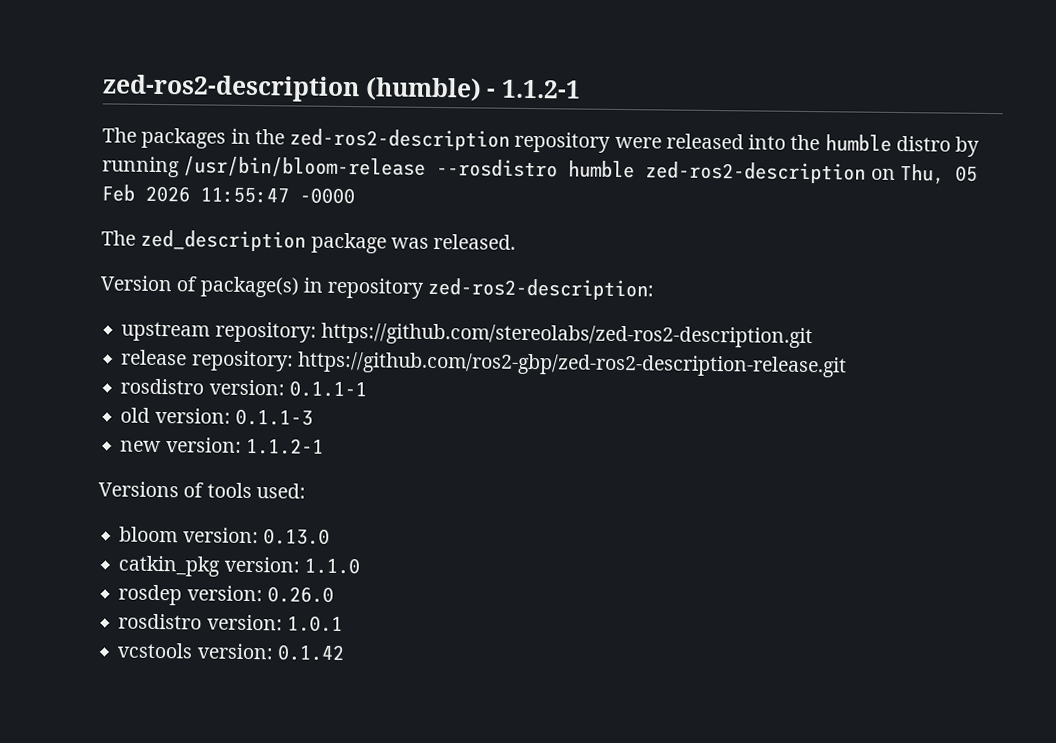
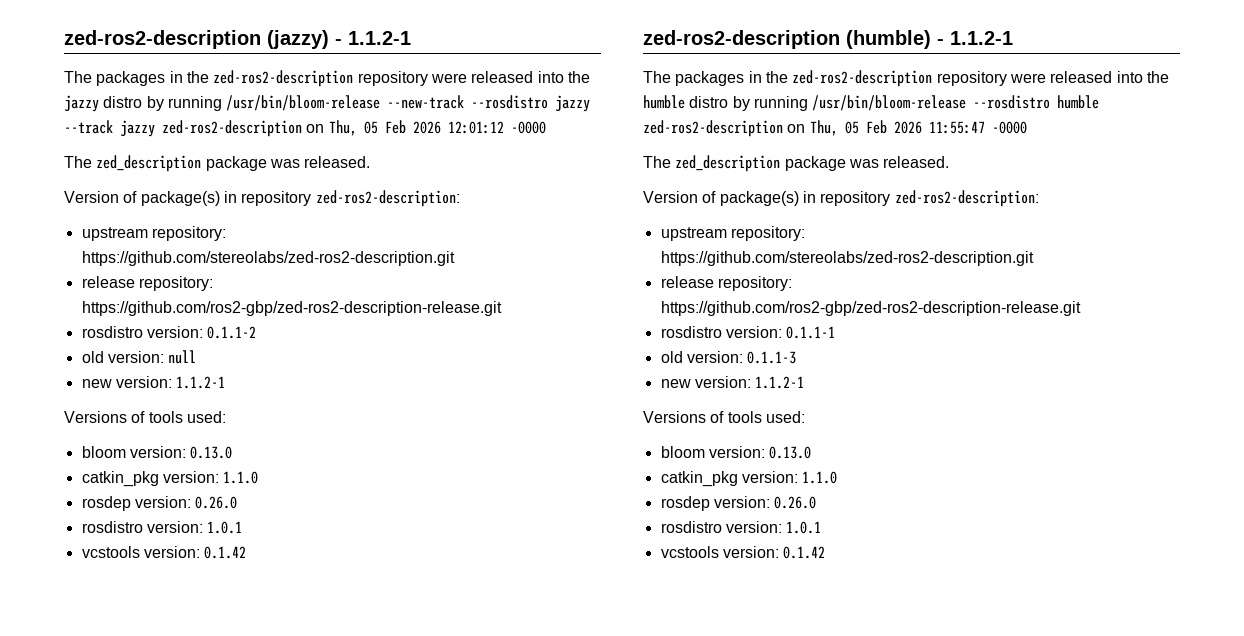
+ zed-ros2-description (jazzy) - 1.1.2-1
+ The packages in the zed-ros2-description repository were released into the jazzy distro by running /usr/bin/bloom-release --new-track --rosdistro jazzy --track jazzy zed-ros2-description on Thu, 05 Feb 2026 12:01:12 -0000
+ The zed_description package was released.
+ Version of package(s) in repository zed-ros2-description:
+ upstream repository: https://github.com/stereolabs/zed-ros2-description.git
+ release repository: https://github.com/ros2-gbp/zed-ros2-description-release.git
+ rosdistro version: 0.1.1-2
+ old version: null
+ new version: 1.1.2-1
+ Versions of tools used:
+ bloom version: 0.13.0
+ catkin_pkg version: 1.1.0
+ rosdep version: 0.26.0
+ rosdistro version: 1.0.1
+ vcstools version: 0.1.42

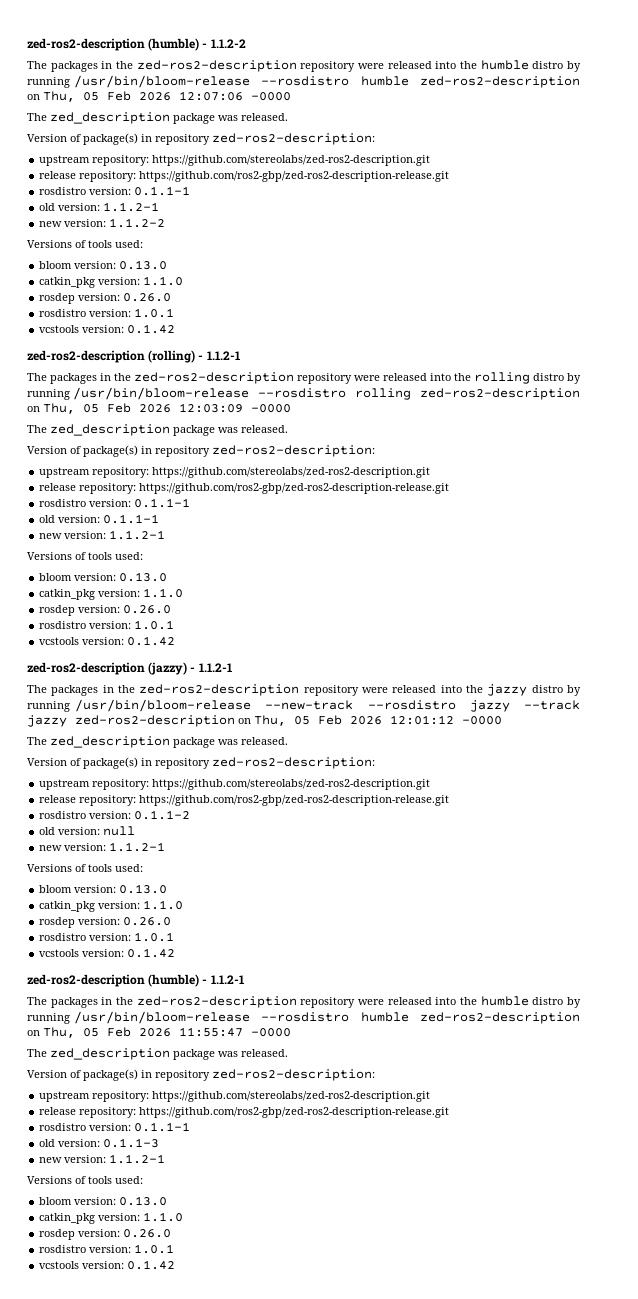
+ zed-ros2-description (humble) - 1.1.2-2
+ The packages in the zed-ros2-description repository were released into the humble distro by running /usr/bin/bloom-release --rosdistro humble zed-ros2-description on Thu, 05 Feb 2026 12:07:06 -0000
+ The zed_description package was released.
+ Version of package(s) in repository zed-ros2-description:
+ upstream repository: https://github.com/stereolabs/zed-ros2-description.git
+ release repository: https://github.com/ros2-gbp/zed-ros2-description-release.git
+ rosdistro version: 0.1.1-1
+ old version: 1.1.2-1
+ new version: 1.1.2-2
+ Versions of tools used:
+ bloom version: 0.13.0
+ catkin_pkg version: 1.1.0
+ rosdep version: 0.26.0
+ rosdistro version: 1.0.1
+ vcstools version: 0.1.42
+ zed-ros2-description (rolling) - 1.1.2-1
+ The packages in the zed-ros2-description repository were released into the rolling distro by running /usr/bin/bloom-release --rosdistro rolling zed-ros2-description on Thu, 05 Feb 2026 12:03:09 -0000
+ The zed_description package was released.
+ Version of package(s) in repository zed-ros2-description:
+ upstream repository: https://github.com/stereolabs/zed-ros2-description.git
+ release repository: https://github.com/ros2-gbp/zed-ros2-description-release.git
+ rosdistro version: 0.1.1-1
+ old version: 0.1.1-1
+ new version: 1.1.2-1
+ Versions of tools used:
+ bloom version: 0.13.0
+ catkin_pkg version: 1.1.0
+ rosdep version: 0.26.0
+ rosdistro version: 1.0.1
+ vcstools version: 0.1.42

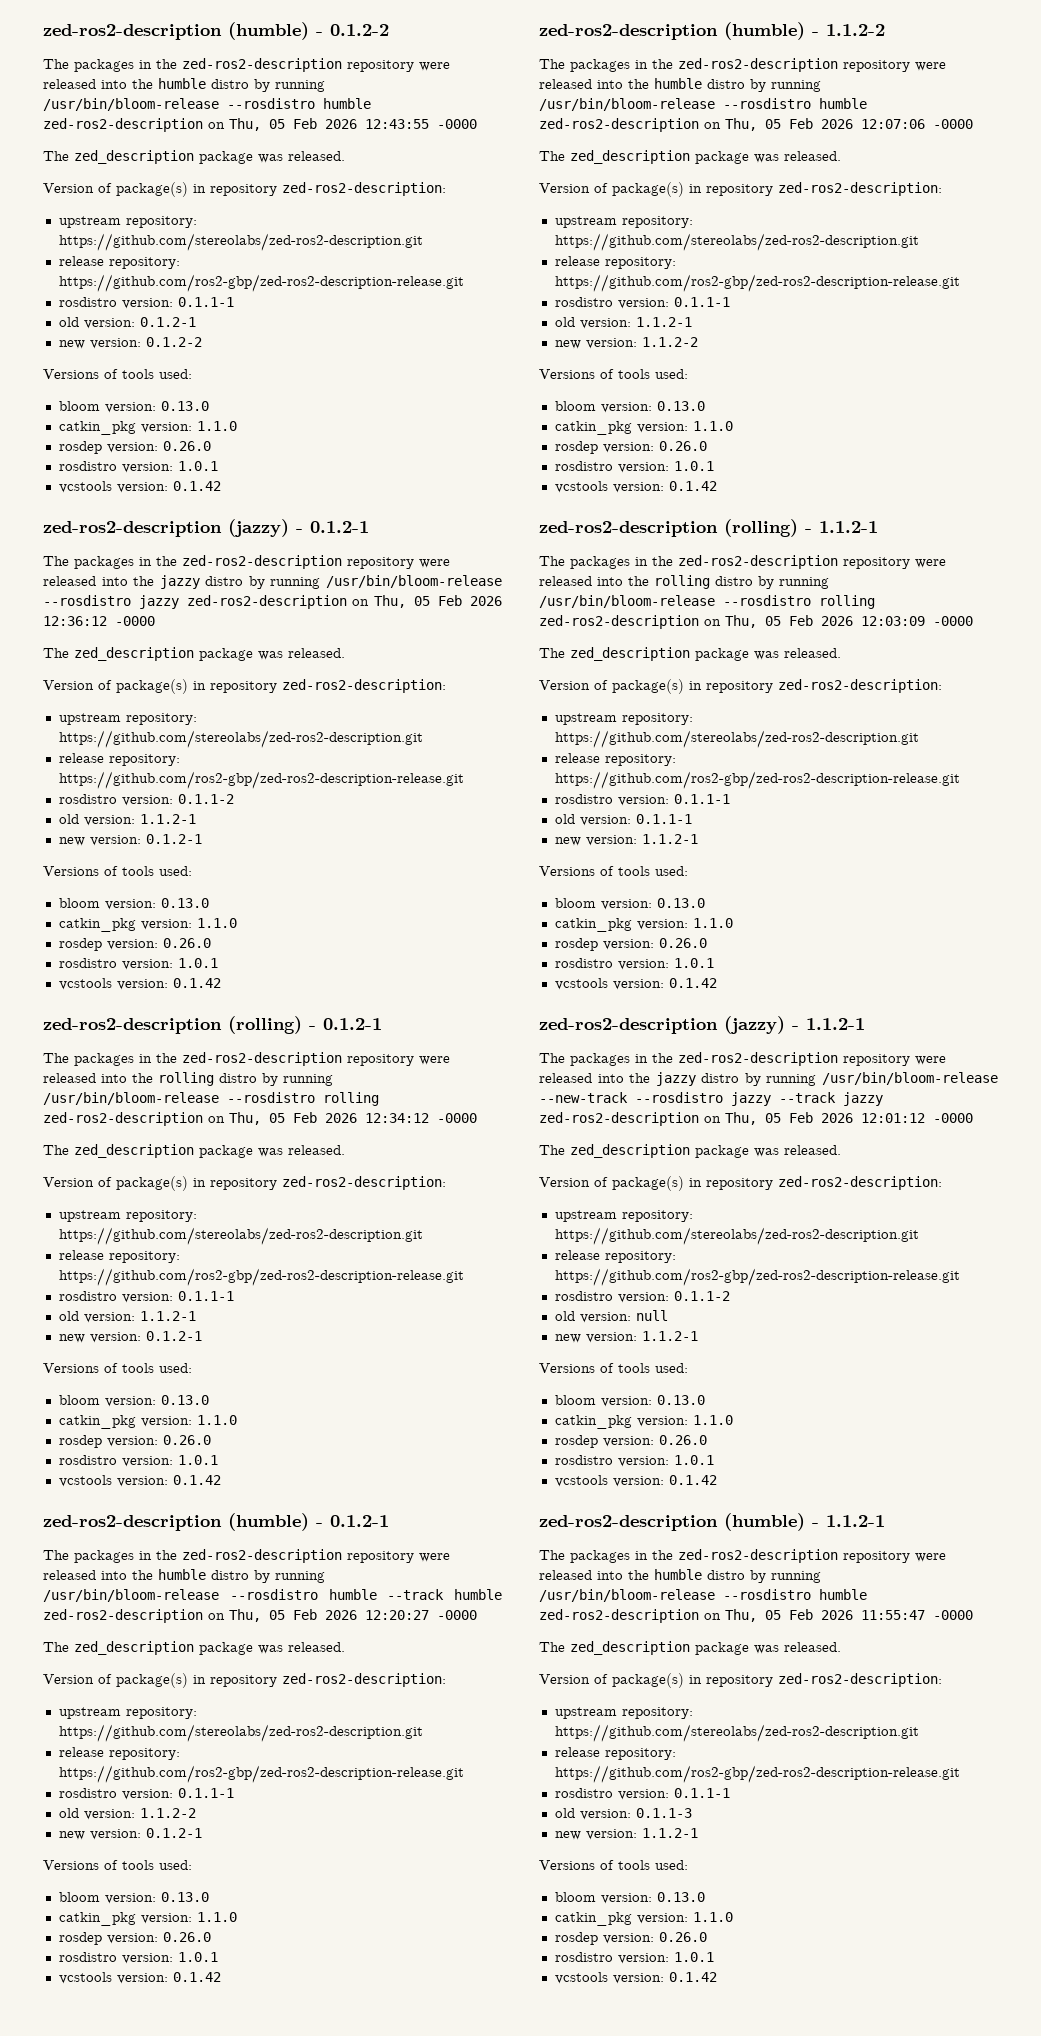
+ zed-ros2-description (humble) - 0.1.2-2
+ The packages in the zed-ros2-description repository were released into the humble distro by running /usr/bin/bloom-release --rosdistro humble zed-ros2-description on Thu, 05 Feb 2026 12:43:55 -0000
+ The zed_description package was released.
+ Version of package(s) in repository zed-ros2-description:
+ upstream repository: https://github.com/stereolabs/zed-ros2-description.git
+ release repository: https://github.com/ros2-gbp/zed-ros2-description-release.git
+ rosdistro version: 0.1.1-1
+ old version: 0.1.2-1
+ new version: 0.1.2-2
+ Versions of tools used:
+ bloom version: 0.13.0
+ catkin_pkg version: 1.1.0
+ rosdep version: 0.26.0
+ rosdistro version: 1.0.1
+ vcstools version: 0.1.42
+ zed-ros2-description (jazzy) - 0.1.2-1
+ The packages in the zed-ros2-description repository were released into the jazzy distro by running /usr/bin/bloom-release --rosdistro jazzy zed-ros2-description on Thu, 05 Feb 2026 12:36:12 -0000
+ The zed_description package was released.
+ Version of package(s) in repository zed-ros2-description:
+ upstream repository: https://github.com/stereolabs/zed-ros2-description.git
+ release repository: https://github.com/ros2-gbp/zed-ros2-description-release.git
+ rosdistro version: 0.1.1-2
+ old version: 1.1.2-1
+ new version: 0.1.2-1
+ Versions of tools used:
+ bloom version: 0.13.0
+ catkin_pkg version: 1.1.0
+ rosdep version: 0.26.0
+ rosdistro version: 1.0.1
+ vcstools version: 0.1.42
+ zed-ros2-description (rolling) - 0.1.2-1
+ The packages in the zed-ros2-description repository were released into the rolling distro by running /usr/bin/bloom-release --rosdistro rolling zed-ros2-description on Thu, 05 Feb 2026 12:34:12 -0000
+ The zed_description package was released.
+ Version of package(s) in repository zed-ros2-description:
+ upstream repository: https://github.com/stereolabs/zed-ros2-description.git
+ release repository: https://github.com/ros2-gbp/zed-ros2-description-release.git
+ rosdistro version: 0.1.1-1
+ old version: 1.1.2-1
+ new version: 0.1.2-1
+ Versions of tools used:
+ bloom version: 0.13.0
+ catkin_pkg version: 1.1.0
+ rosdep version: 0.26.0
+ rosdistro version: 1.0.1
+ vcstools version: 0.1.42
+ zed-ros2-description (humble) - 0.1.2-1
+ The packages in the zed-ros2-description repository were released into the humble distro by running /usr/bin/bloom-release --rosdistro humble --track humble zed-ros2-description on Thu, 05 Feb 2026 12:20:27 -0000
+ The zed_description package was released.
+ Version of package(s) in repository zed-ros2-description:
+ upstream repository: https://github.com/stereolabs/zed-ros2-description.git
+ release repository: https://github.com/ros2-gbp/zed-ros2-description-release.git
+ rosdistro version: 0.1.1-1
+ old version: 1.1.2-2
+ new version: 0.1.2-1
+ Versions of tools used:
+ bloom version: 0.13.0
+ catkin_pkg version: 1.1.0
+ rosdep version: 0.26.0
+ rosdistro version: 1.0.1
+ vcstools version: 0.1.42

